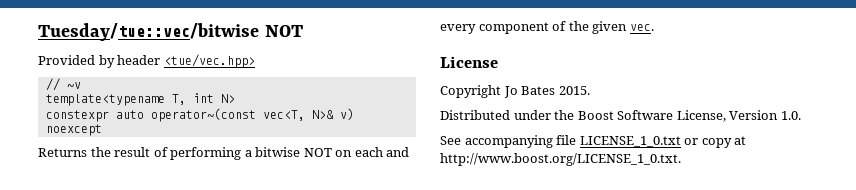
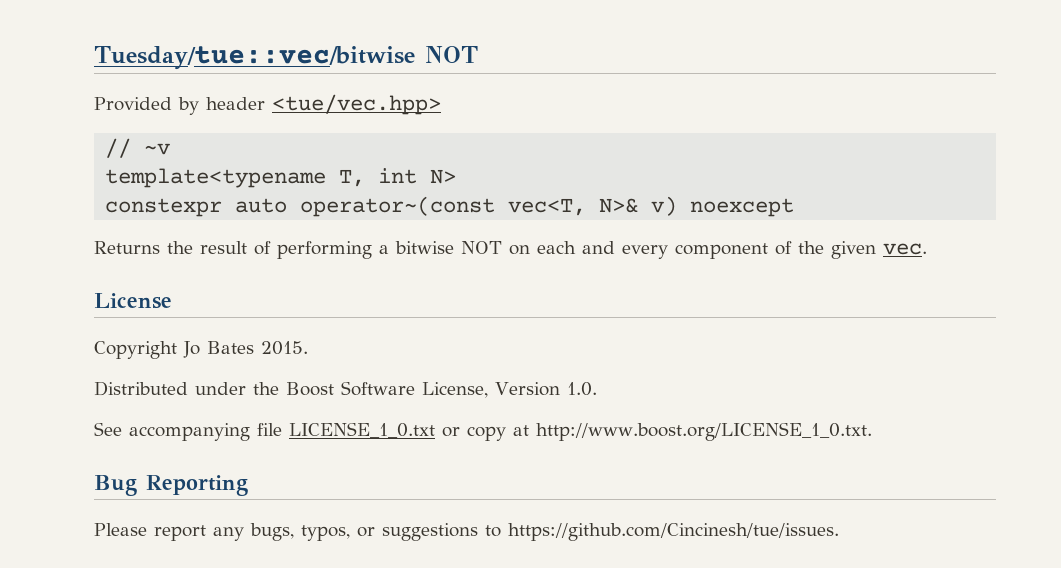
+ Bug Reporting
+ Please report any bugs, typos, or suggestions to https://github.com/Cincinesh/tue/issues.

